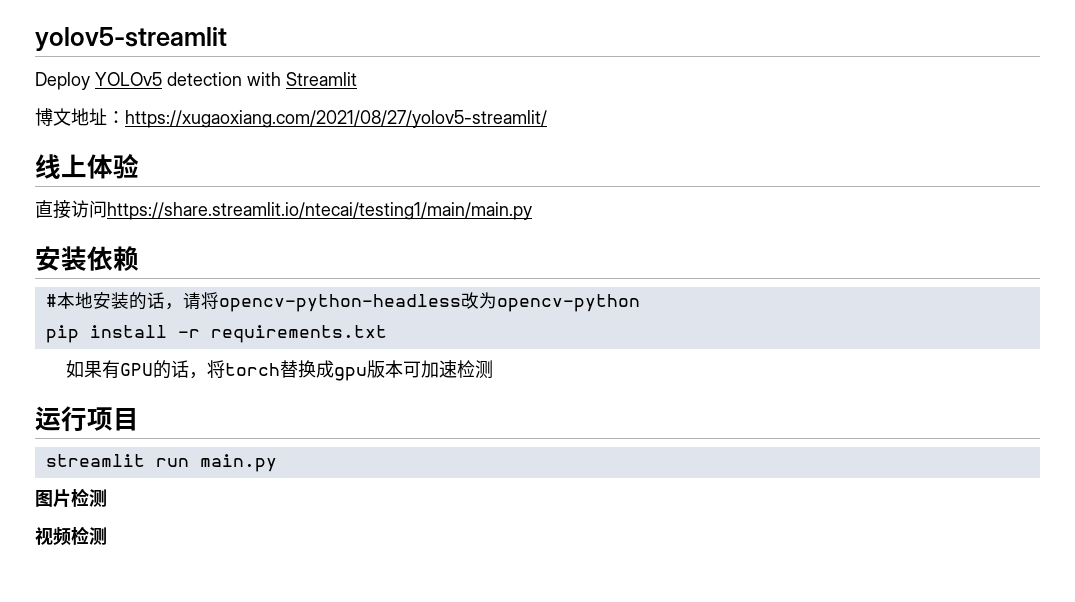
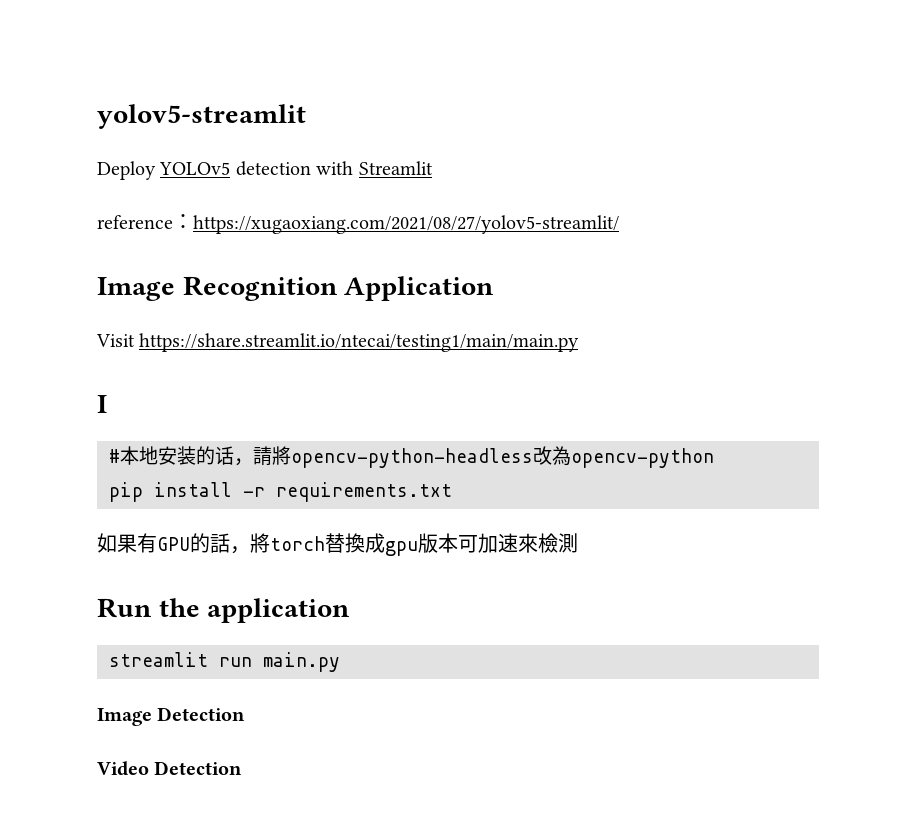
- 博文地址：https://xugaoxiang.com/2021/08/27/yolov5-streamlit/
+ reference：https://xugaoxiang.com/2021/08/27/yolov5-streamlit/
- 线上体验
- 直接访问https://share.streamlit.io/ntecai/testing1/main/main.py
+ Image Recognition Application
+ Visit https://share.streamlit.io/ntecai/testing1/main/main.py
- 安装依赖
+ I
- #本地安装的话，请将opencv-python-headless改为opencv-python
+ #本地安装的话，請將opencv-python-headless改為opencv-python
- 如果有GPU的话，将torch替换成gpu版本可加速检测
- 运行项目
+ 如果有GPU的話，將torch替換成gpu版本可加速來檢測
+ Run the application
- 图片检测
- 视频检测
+ Image Detection
+ Video Detection

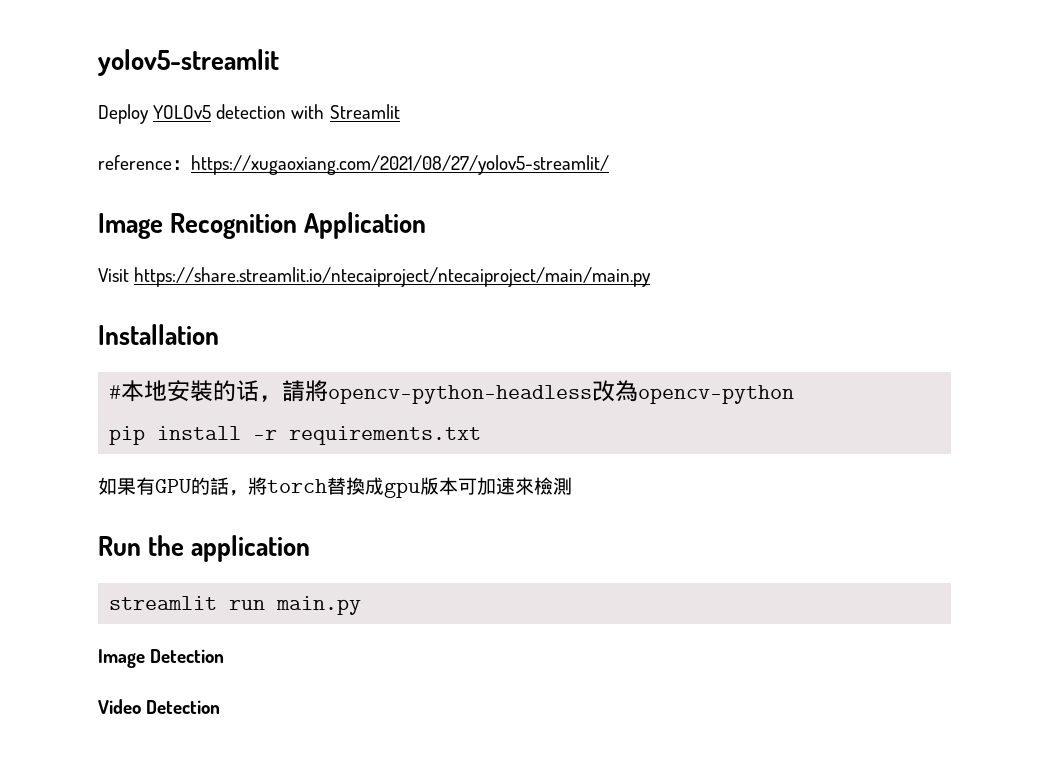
- Visit https://share.streamlit.io/ntecai/testing1/main/main.py
- I
+ Visit https://share.streamlit.io/ntecaiproject/ntecaiproject/main/main.py
+ Installation
- #本地安装的话，請將opencv-python-headless改為opencv-python
+ #本地安裝的话，請將opencv-python-headless改為opencv-python

